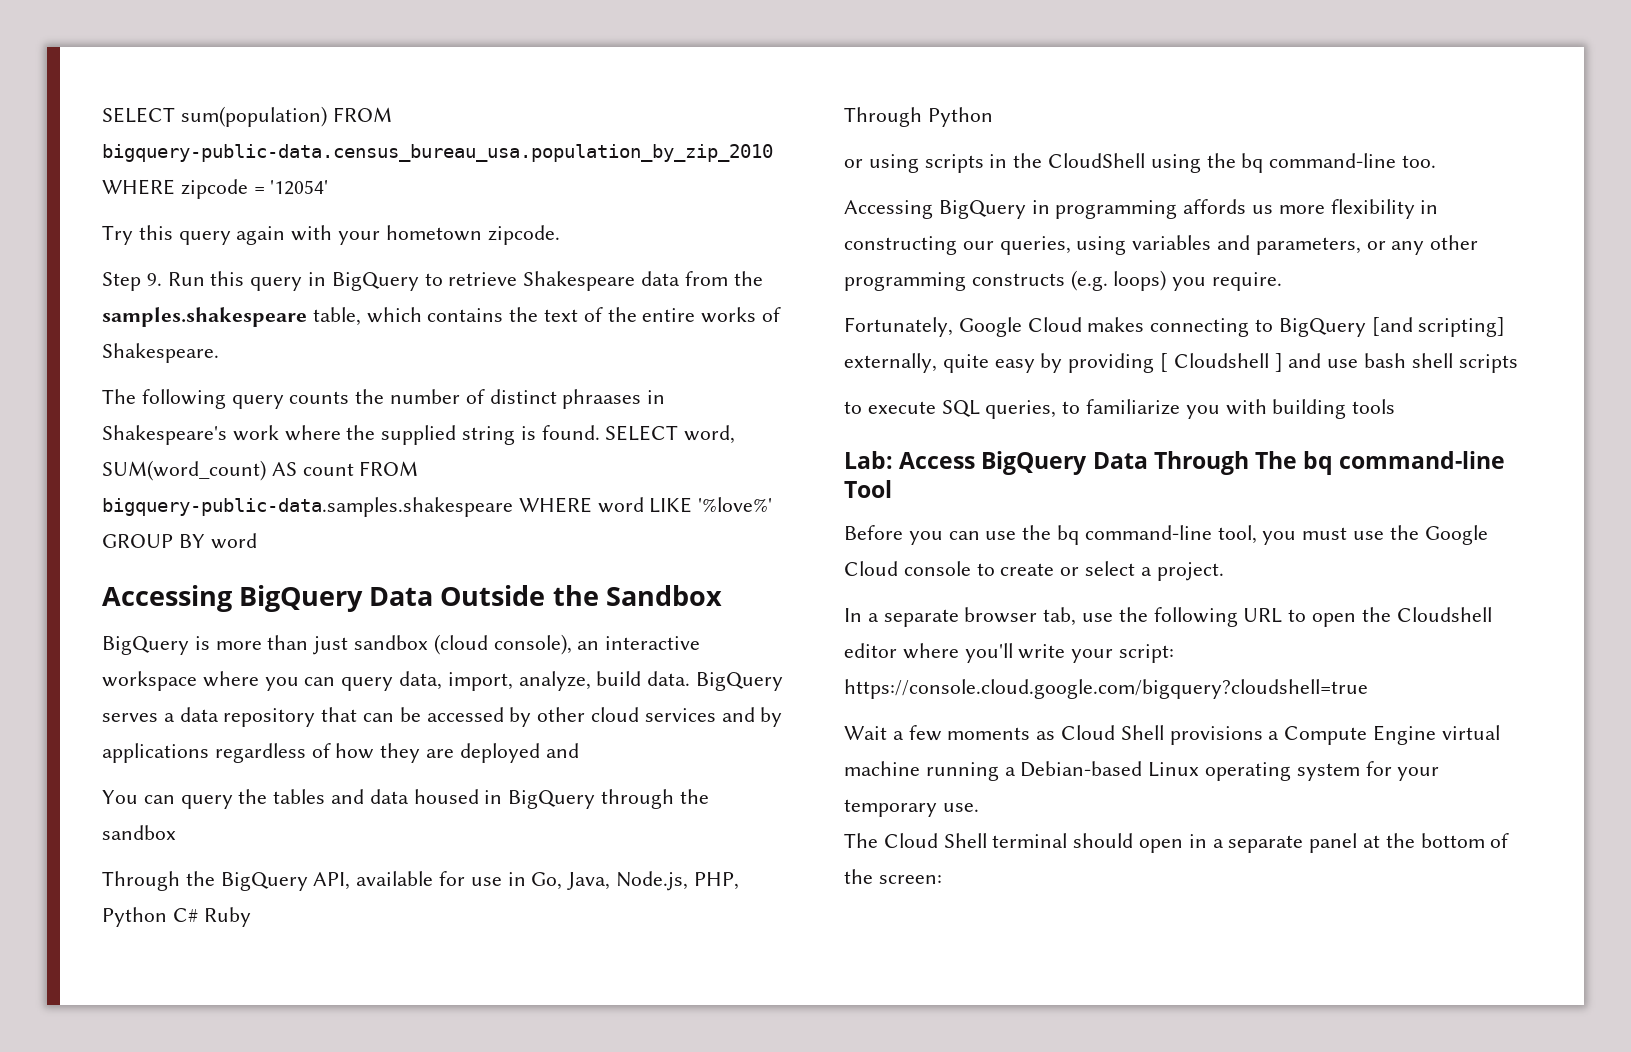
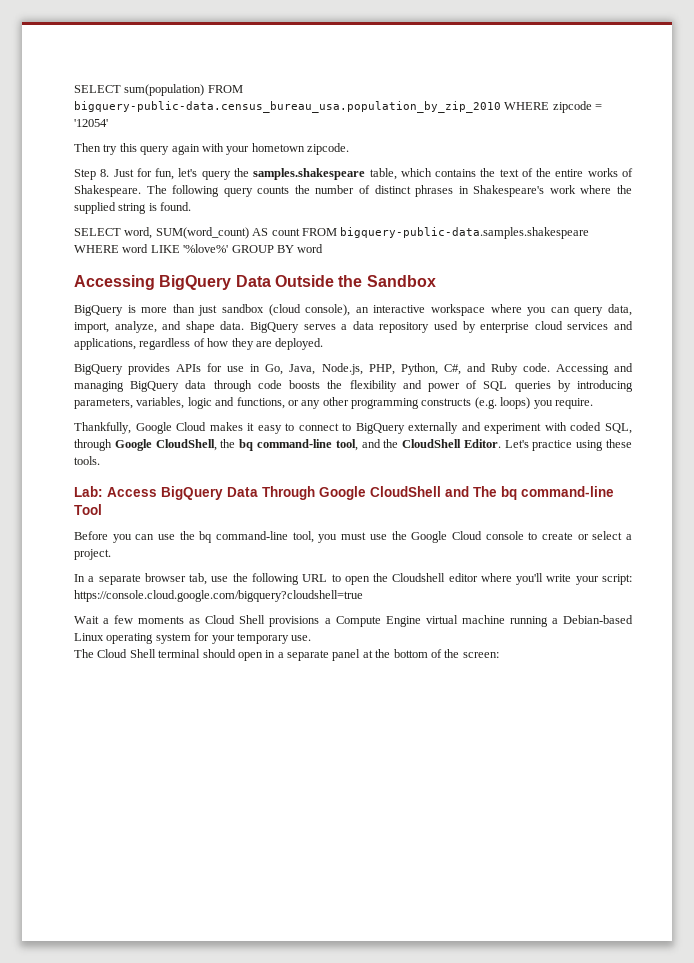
- Try this query again with your hometown zipcode.
+ Then try this query again with your hometown zipcode.
- Step 9. Run this query in BigQuery to retrieve Shakespeare data from the samples.shakespeare table, which contains the text of the entire works of Shakespeare.
- The following query counts the number of distinct phraases in Shakespeare's work where the supplied string is found. SELECT word, SUM(word_count) AS count FROM bigquery-public-data.samples.shakespeare WHERE word LIKE '%love%' GROUP BY word
+ Step 8. Just for fun, let's query the samples.shakespeare table, which contains the text of the entire works of Shakespeare. The following query counts the number of distinct phrases in Shakespeare's work where the supplied string is found.
+ SELECT word, SUM(word_count) AS count FROM bigquery-public-data.samples.shakespeare WHERE word LIKE '%love%' GROUP BY word
- BigQuery is more than just sandbox (cloud console), an interactive workspace where you can query data, import, analyze, build data.
+ BigQuery is more than just sandbox (cloud console), an interactive workspace where you can query data, import, analyze, and shape data.
- BigQuery serves a data repository that can be accessed by other cloud services and by applications regardless of how they are deployed and
- You can query the tables and data housed in BigQuery through the sandbox
- Through the BigQuery API, available for use in Go, Java, Node.js, PHP, Python C# Ruby
- Through Python
- or using scripts in the CloudShell using the bq command-line too.
- Accessing BigQuery in programming affords us more flexibility in constructing our queries, using variables and parameters, or any other programming constructs (e.g. loops) you require.
+ BigQuery serves a data repository used by enterprise cloud services and applications, regardless of how they are deployed.
+ BigQuery provides APIs for use in Go, Java, Node.js, PHP, Python, C#, and Ruby code. Accessing and managing BigQuery data through code boosts the flexibility and power of SQL queries by introducing parameters, variables, logic and functions, or any other programming constructs (e.g. loops) you require.
- Fortunately, Google Cloud makes connecting to BigQuery [and scripting] externally, quite easy by providing [ Cloudshell ] and use bash shell scripts
- to execute SQL queries, to familiarize you with building tools
+ Thankfully, Google Cloud makes it easy to connect to BigQuery externally and experiment with coded SQL, through Google CloudShell, the bq command-line tool, and the CloudShell Editor. Let's practice using these tools.
- Lab: Access BigQuery Data Through The bq command-line Tool
+ Lab: Access BigQuery Data Through Google CloudShell and The bq command-line Tool

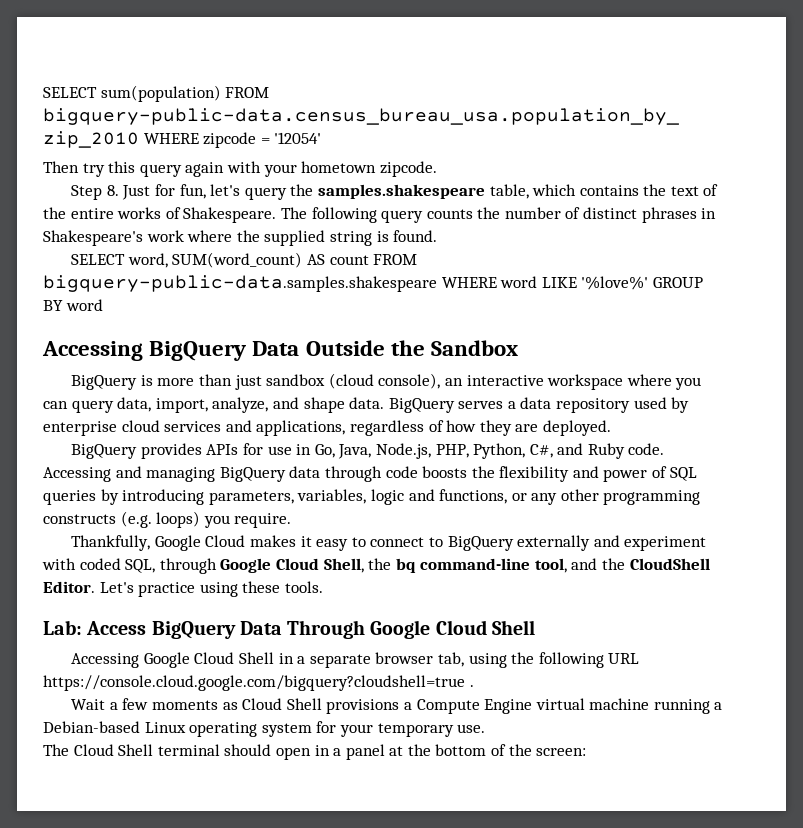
- Thankfully, Google Cloud makes it easy to connect to BigQuery externally and experiment with coded SQL, through Google CloudShell, the bq command-line tool, and the CloudShell Editor.
+ Thankfully, Google Cloud makes it easy to connect to BigQuery externally and experiment with coded SQL, through Google Cloud Shell, the bq command-line tool, and the CloudShell Editor.
- Lab: Access BigQuery Data Through Google CloudShell and The bq command-line Tool
- Before you can use the bq command-line tool, you must use the Google Cloud console to create or select a project.
- In a separate browser tab, use the following URL to open the Cloudshell editor where you'll write your script: https://console.cloud.google.com/bigquery?cloudshell=true
+ Lab: Access BigQuery Data Through Google Cloud Shell
+ Accessing Google Cloud Shell in a separate browser tab, using the following URL https://console.cloud.google.com/bigquery?cloudshell=true .
- The Cloud Shell terminal should open in a separate panel at the bottom of the screen:
+ The Cloud Shell terminal should open in a panel at the bottom of the screen:

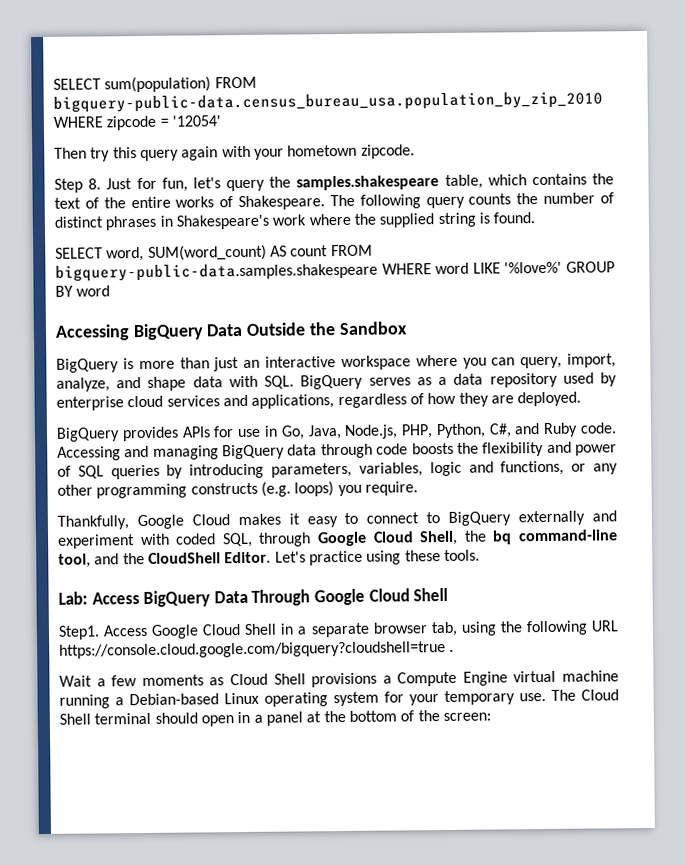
- BigQuery is more than just sandbox (cloud console), an interactive workspace where you can query data, import, analyze, and shape data. BigQuery serves a data repository used by enterprise cloud services and applications, regardless of how they are deployed.
+ BigQuery is more than just an interactive workspace where you can query, import, analyze, and shape data with SQL. BigQuery serves as a data repository used by enterprise cloud services and applications, regardless of how they are deployed.
- Accessing Google Cloud Shell in a separate browser tab, using the following URL https://console.cloud.google.com/bigquery?cloudshell=true .
+ Step1. Access Google Cloud Shell in a separate browser tab, using the following URL https://console.cloud.google.com/bigquery?cloudshell=true .
- Wait a few moments as Cloud Shell provisions a Compute Engine virtual machine running a Debian-based Linux operating system for your temporary use.
- The Cloud Shell terminal should open in a panel at the bottom of the screen:
+ Wait a few moments as Cloud Shell provisions a Compute Engine virtual machine running a Debian-based Linux operating system for your temporary use. The Cloud Shell terminal should open in a panel at the bottom of the screen:

